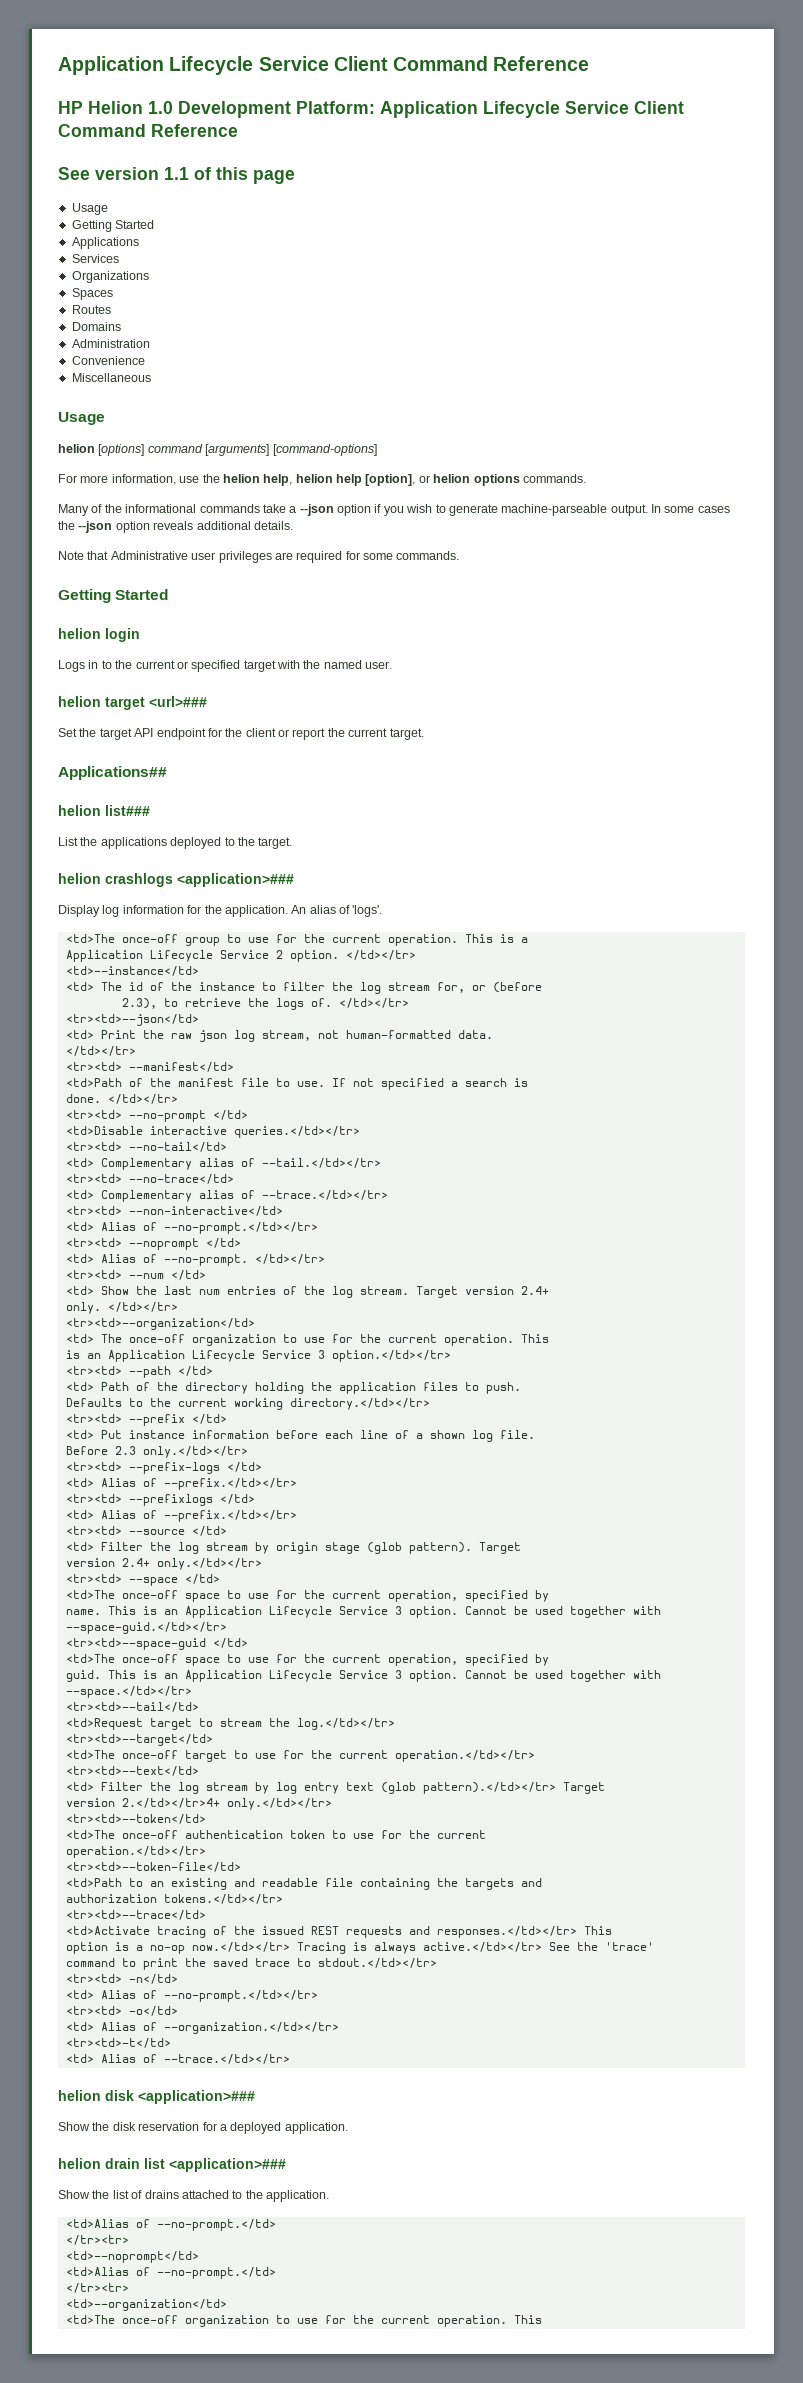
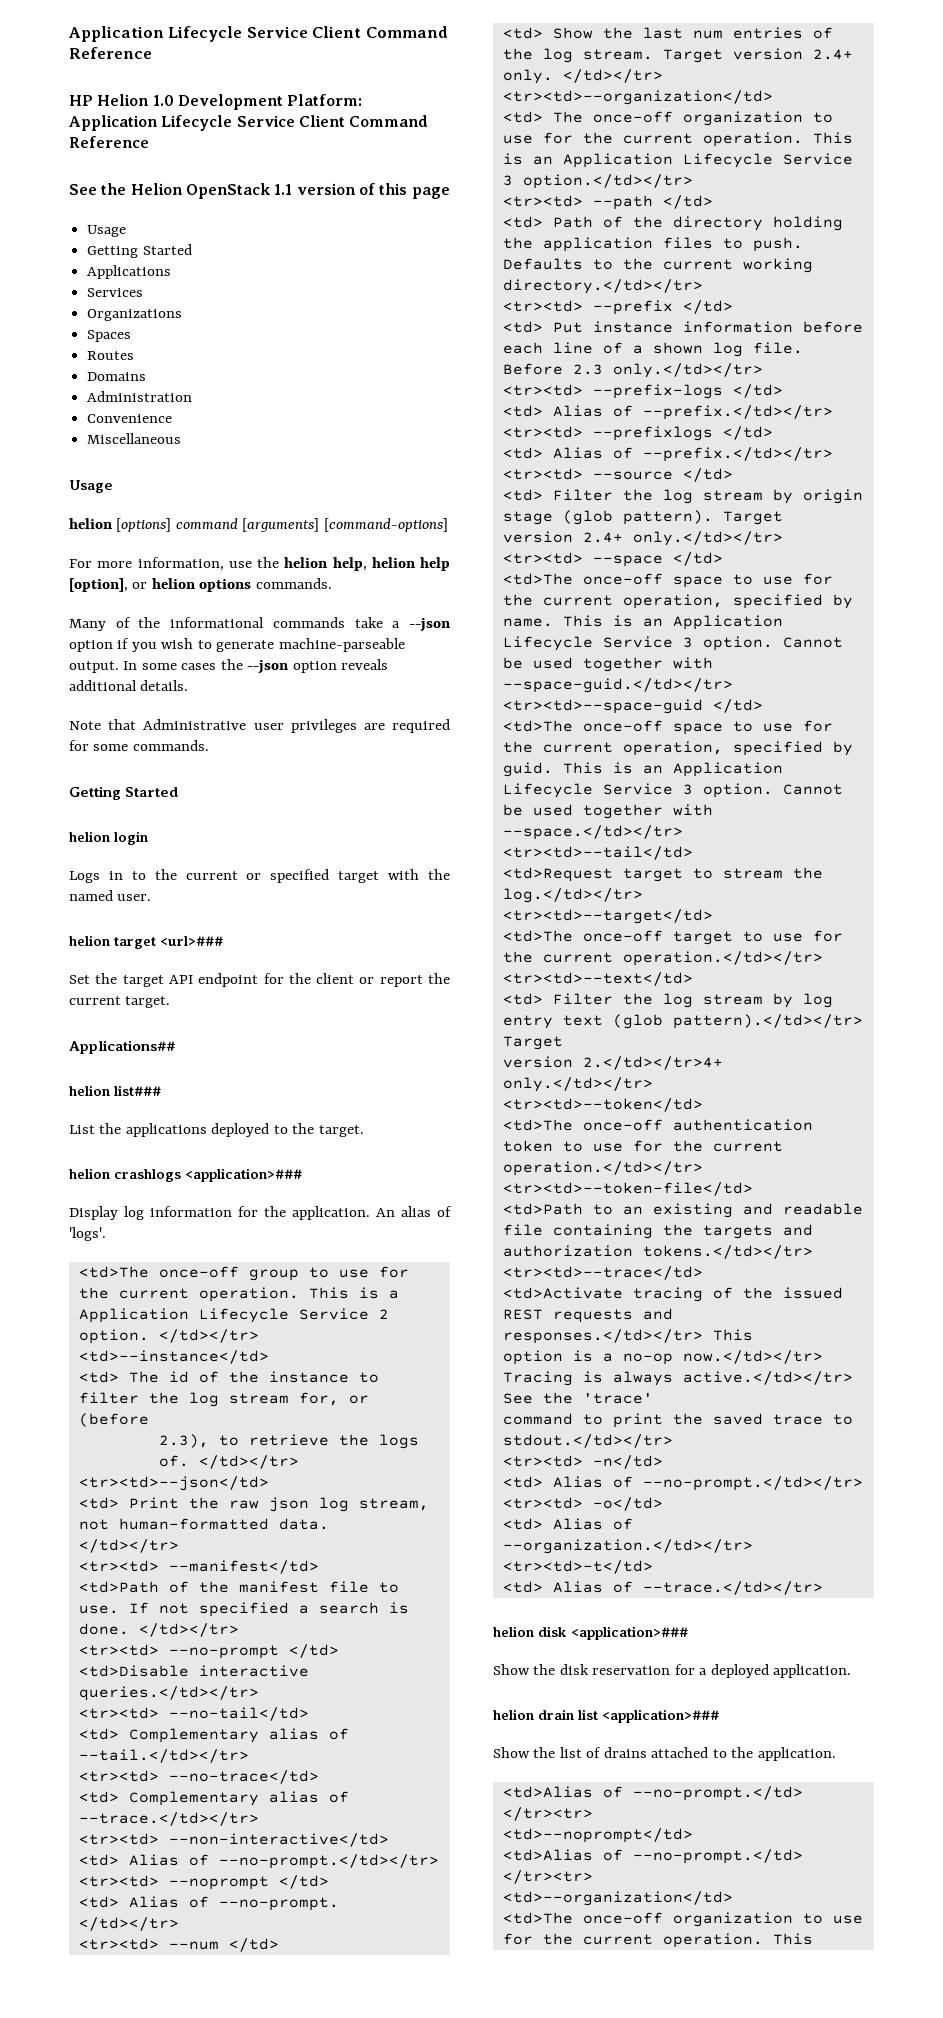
- See version 1.1 of this page
+ See the Helion OpenStack 1.1 version of this page

